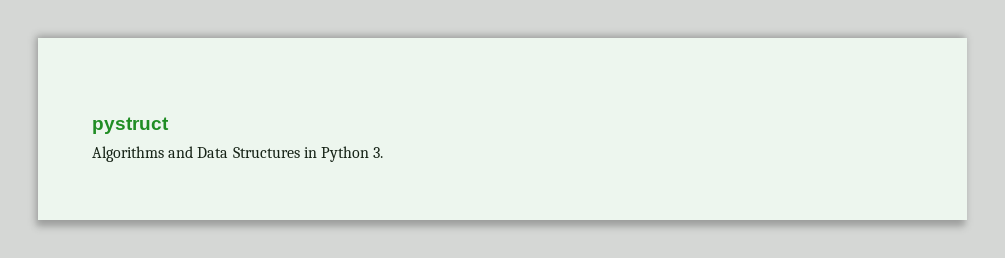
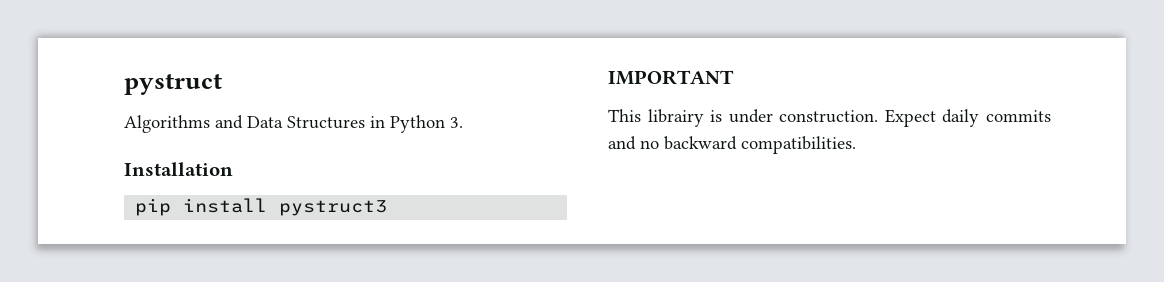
+ Installation
+ pip install pystruct3
+ IMPORTANT
+ This librairy is under construction. Expect daily commits and no backward compatibilities.

